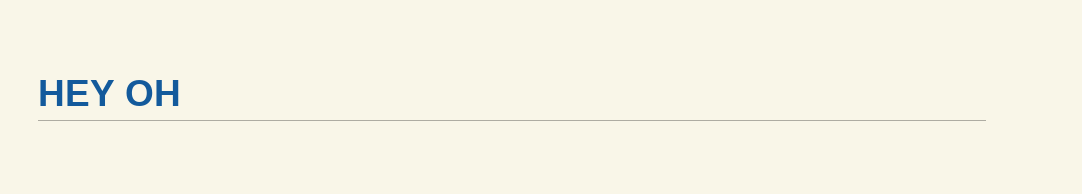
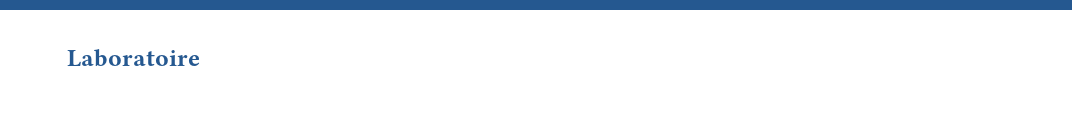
- HEY OH
+ Laboratoire

